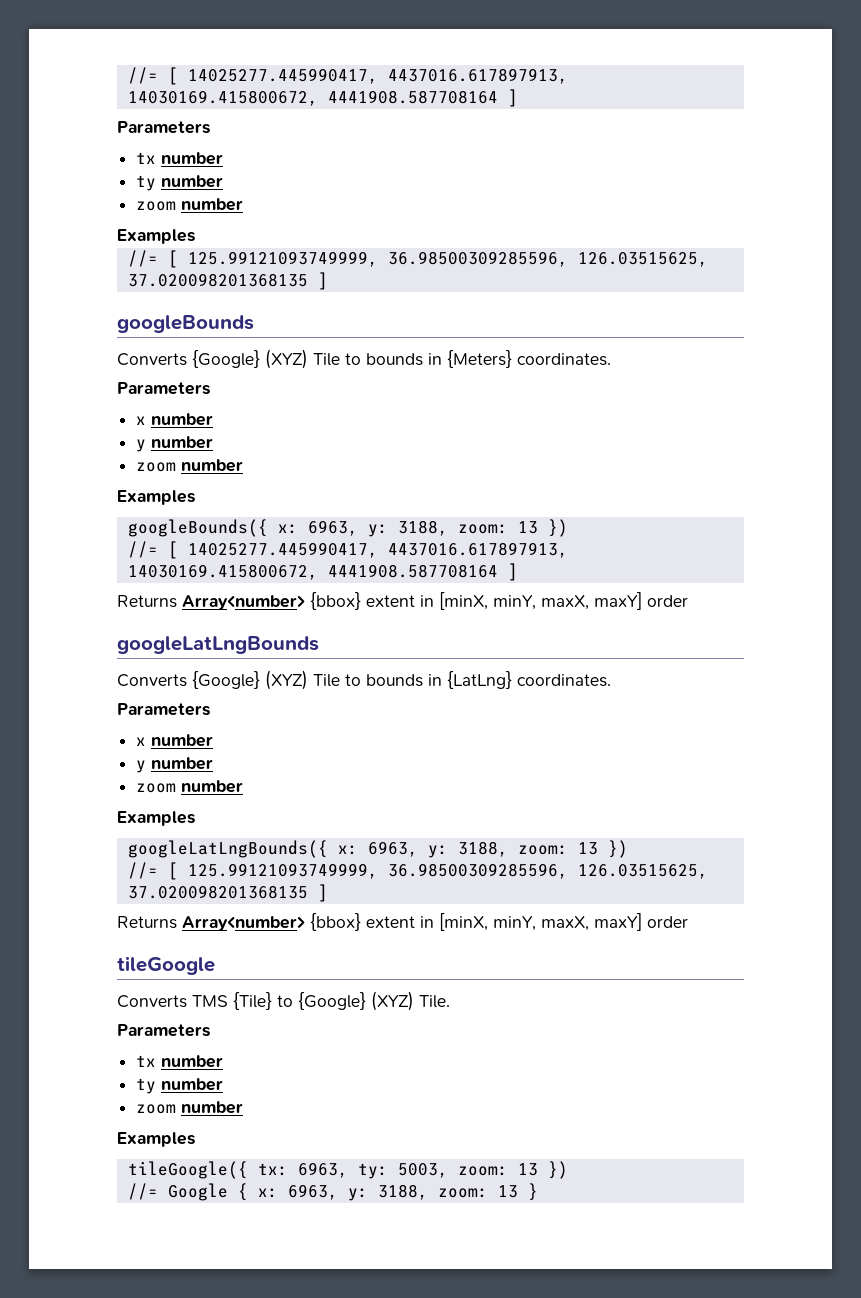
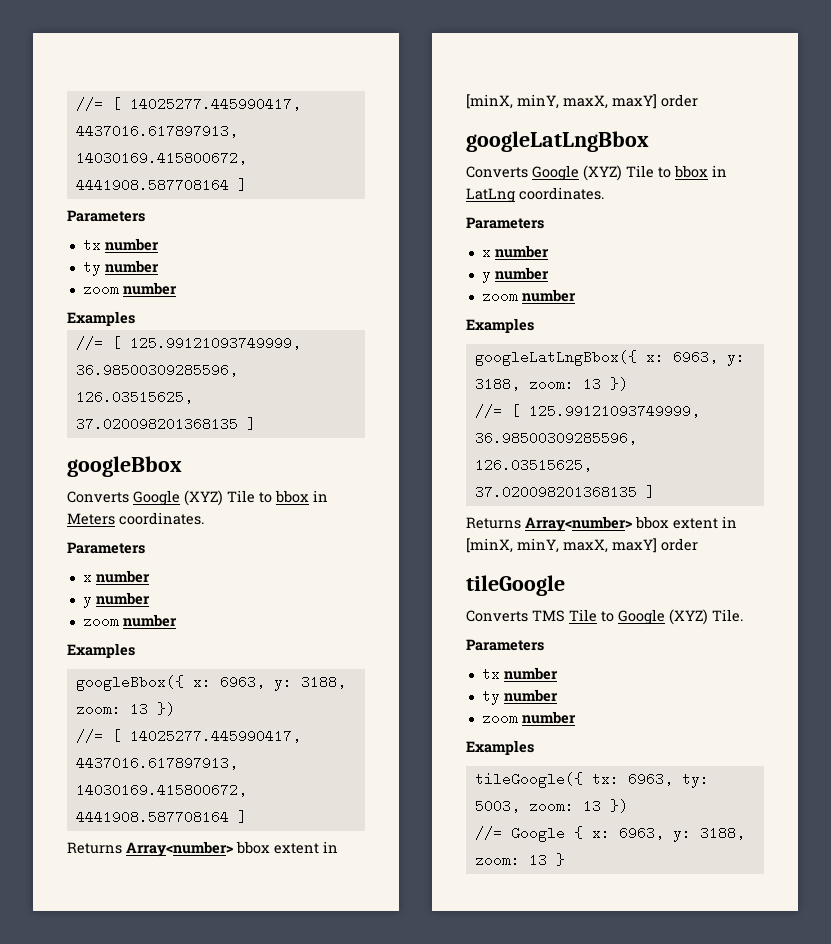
- googleBounds
- Converts {Google} (XYZ) Tile to bounds in {Meters} coordinates.
+ googleBbox
+ Converts Google (XYZ) Tile to bbox in Meters coordinates.
  Parameters
  x number
  y number
  zoom number
  Examples
- googleBounds({ x: 6963, y: 3188, zoom: 13 })
+ googleBbox({ x: 6963, y: 3188, zoom: 13 })
  //= [ 14025277.445990417, 4437016.617897913, 14030169.415800672, 4441908.587708164 ]
- Returns Array<number> {bbox} extent in [minX, minY, maxX, maxY] order
- googleLatLngBounds
- Converts {Google} (XYZ) Tile to bounds in {LatLng} coordinates.
+ Returns Array<number> bbox extent in [minX, minY, maxX, maxY] order
+ googleLatLngBbox
+ Converts Google (XYZ) Tile to bbox in LatLng coordinates.
  Parameters
  x number
  y number
  zoom number
  Examples
- googleLatLngBounds({ x: 6963, y: 3188, zoom: 13 })
+ googleLatLngBbox({ x: 6963, y: 3188, zoom: 13 })
  //= [ 125.99121093749999, 36.98500309285596, 126.03515625, 37.020098201368135 ]
- Returns Array<number> {bbox} extent in [minX, minY, maxX, maxY] order
+ Returns Array<number> bbox extent in [minX, minY, maxX, maxY] order
- Converts TMS {Tile} to {Google} (XYZ) Tile.
+ Converts TMS Tile to Google (XYZ) Tile.

